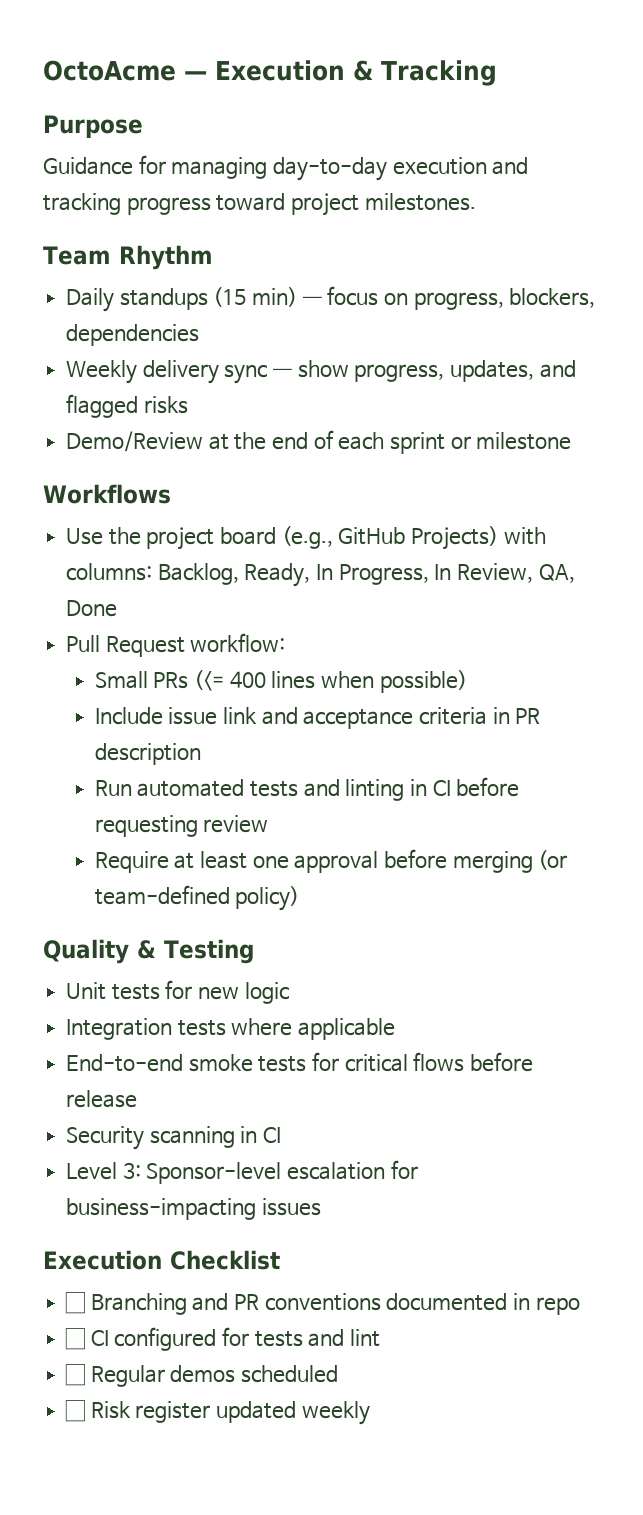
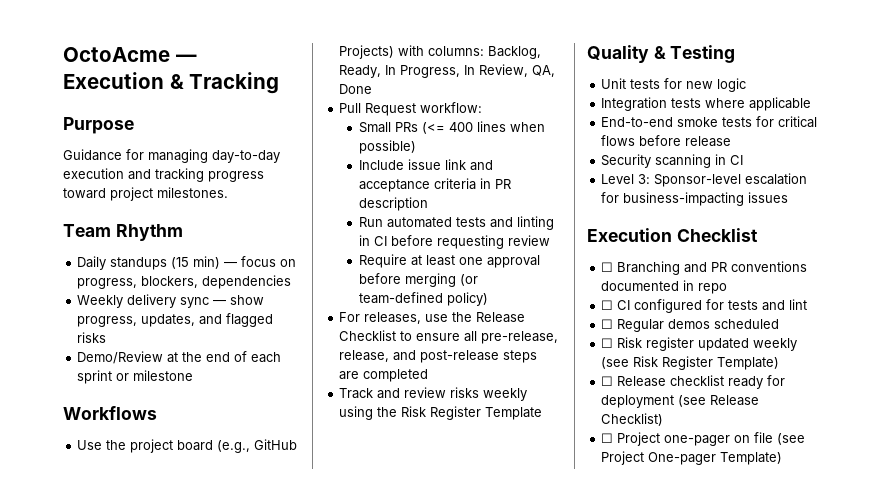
+ For releases, use the Release Checklist to ensure all pre-release, release, and post-release steps are completed
+ Track and review risks weekly using the Risk Register Template
- ☐ Risk register updated weekly
+ ☐ Risk register updated weekly (see Risk Register Template)
+ ☐ Release checklist ready for deployment (see Release Checklist)
+ ☐ Project one-pager on file (see Project One-pager Template)

